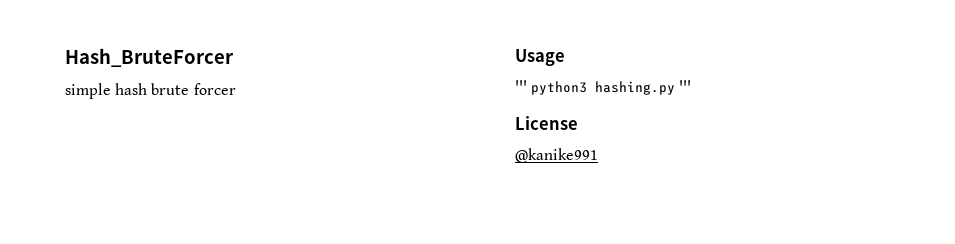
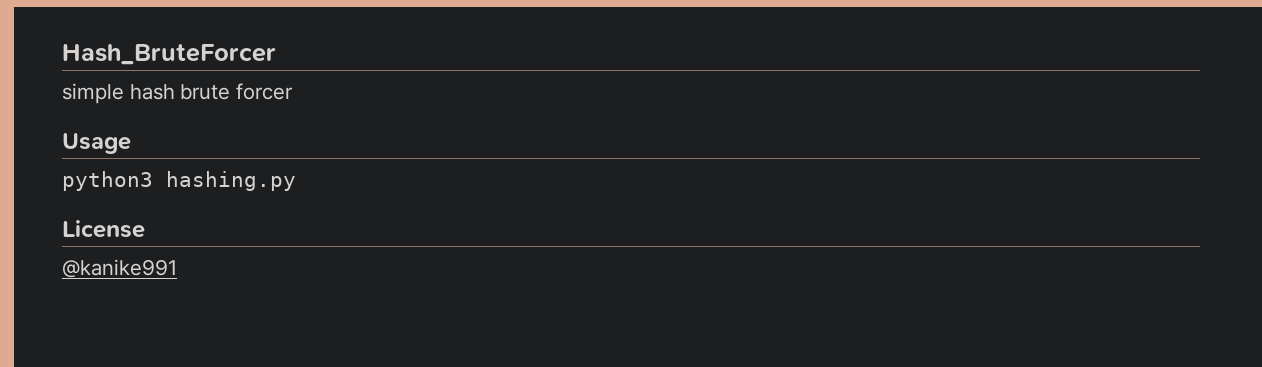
- ''' python3 hashing.py '''
+ python3 hashing.py

